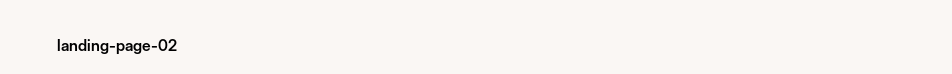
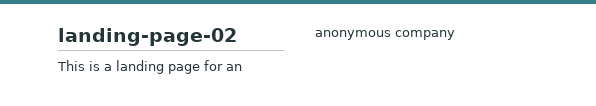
+ This is a landing page for an anonymous company

